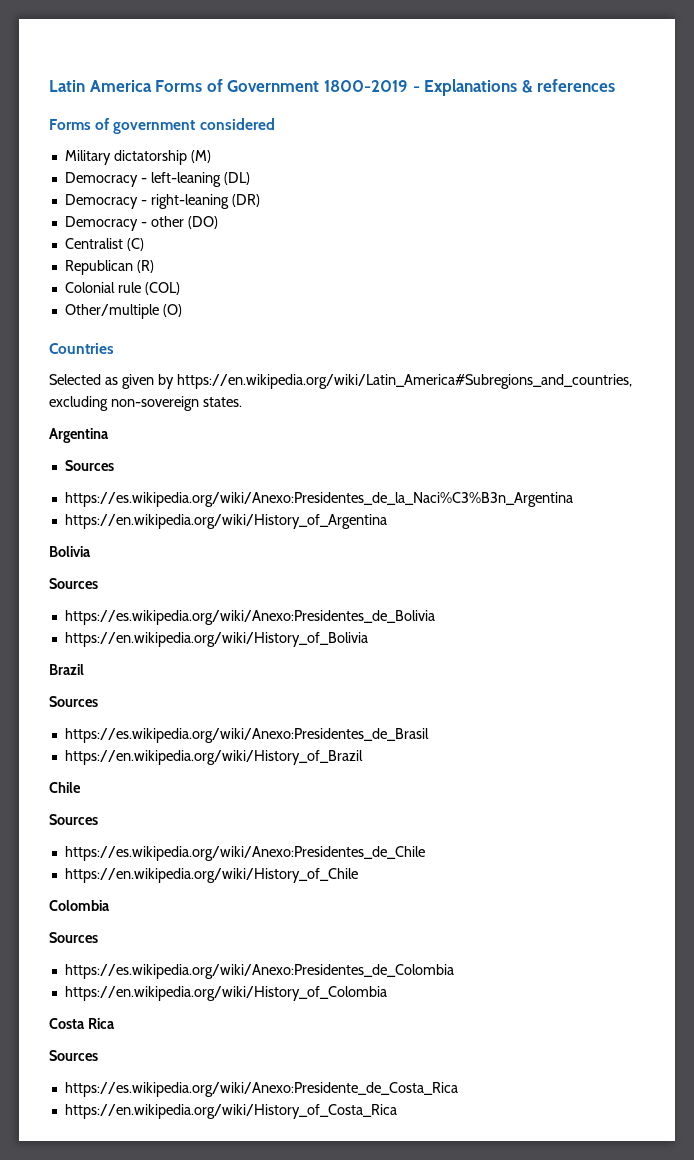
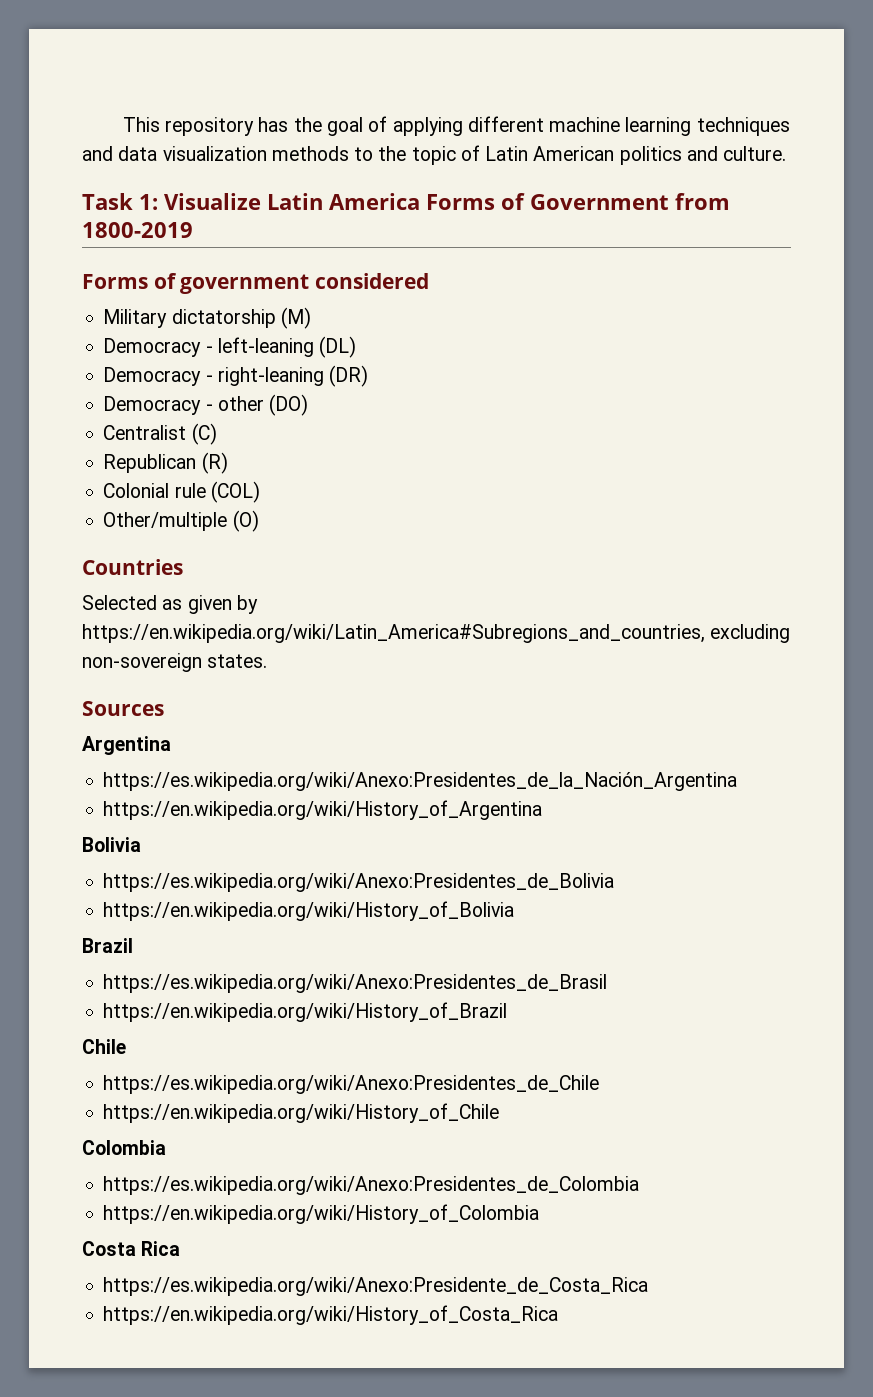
- Latin America Forms of Government 1800-2019 - Explanations & references
+ This repository has the goal of applying different machine learning techniques and data visualization methods to the topic of Latin American politics and culture.
+ Task 1: Visualize Latin America Forms of Government from 1800-2019
+ Sources
  Argentina
- Sources
- https://es.wikipedia.org/wiki/Anexo:Presidentes_de_la_Naci%C3%B3n_Argentina
+ https://es.wikipedia.org/wiki/Anexo:Presidentes_de_la_Nación_Argentina
  Bolivia
- Sources
  Brazil
- Sources
  Chile
- Sources
  Colombia
- Sources
  Costa Rica
- Sources

